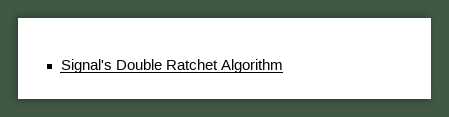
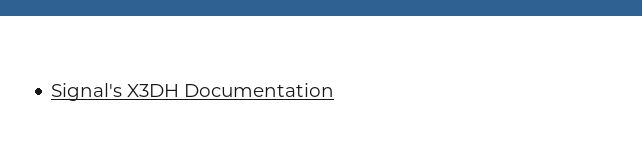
- Signal's Double Ratchet Algorithm
+ Signal's X3DH Documentation

